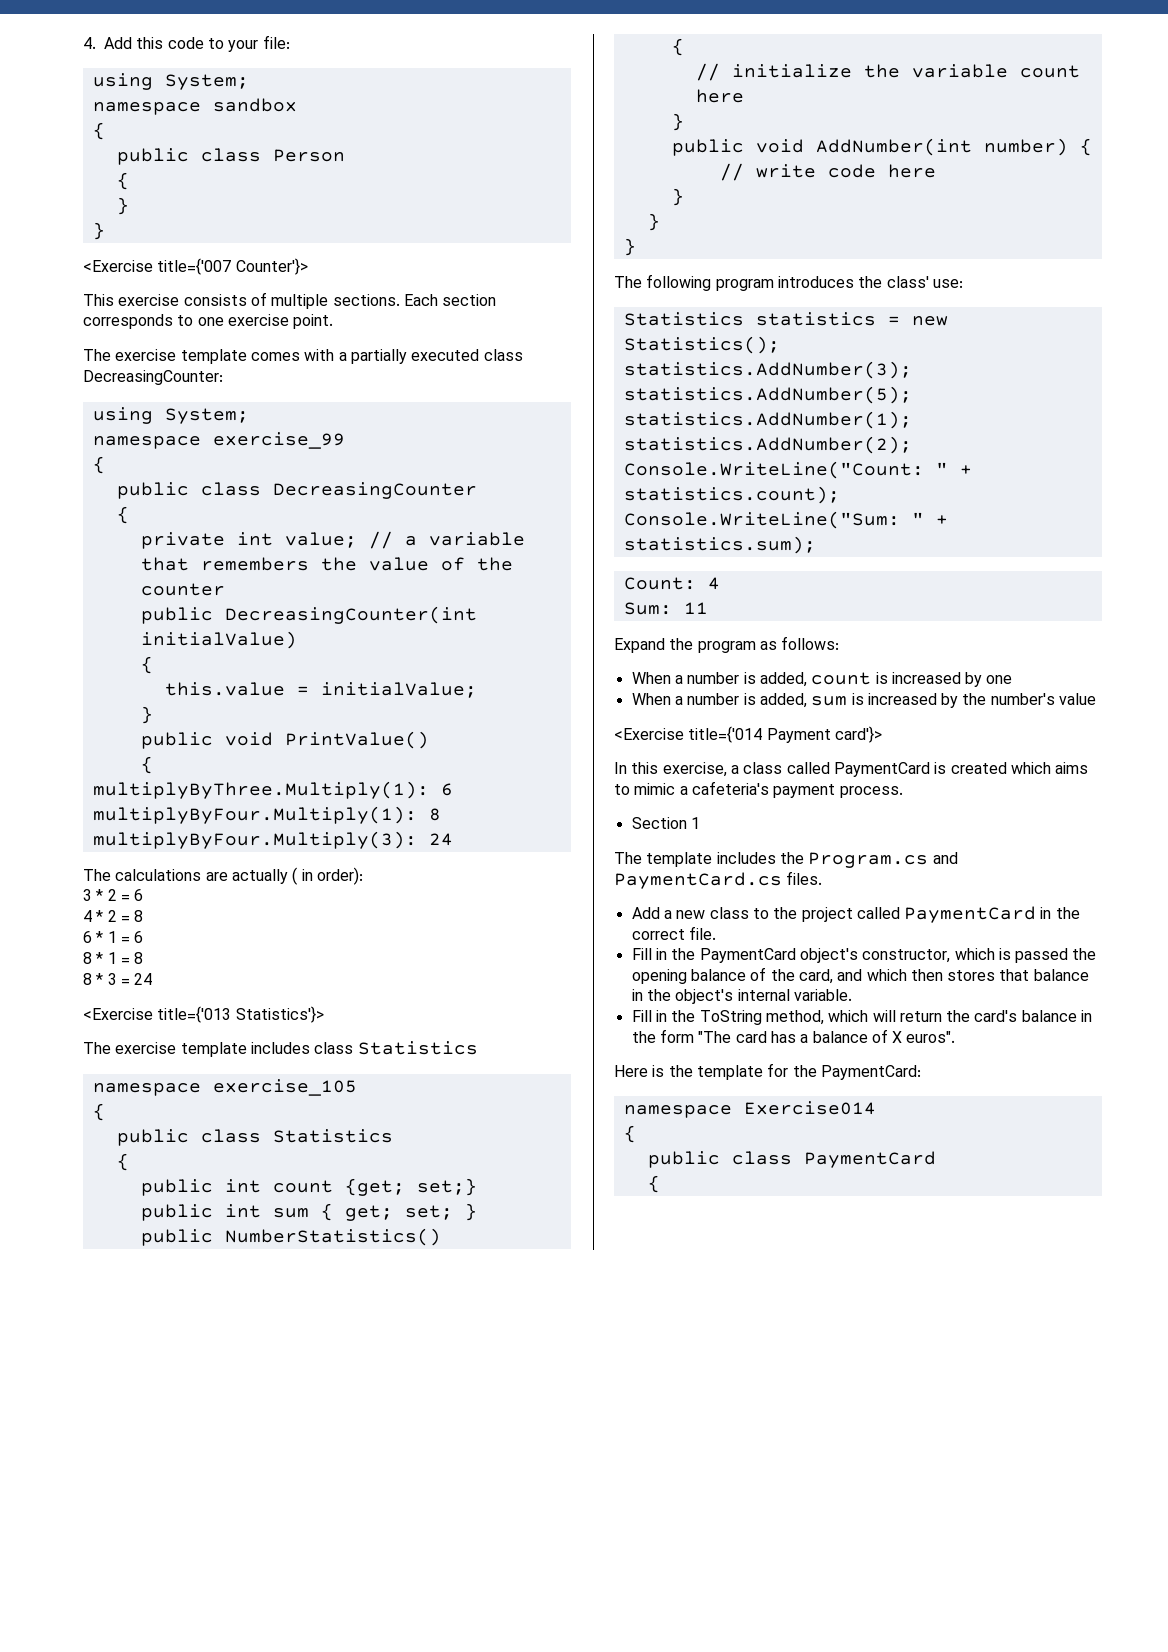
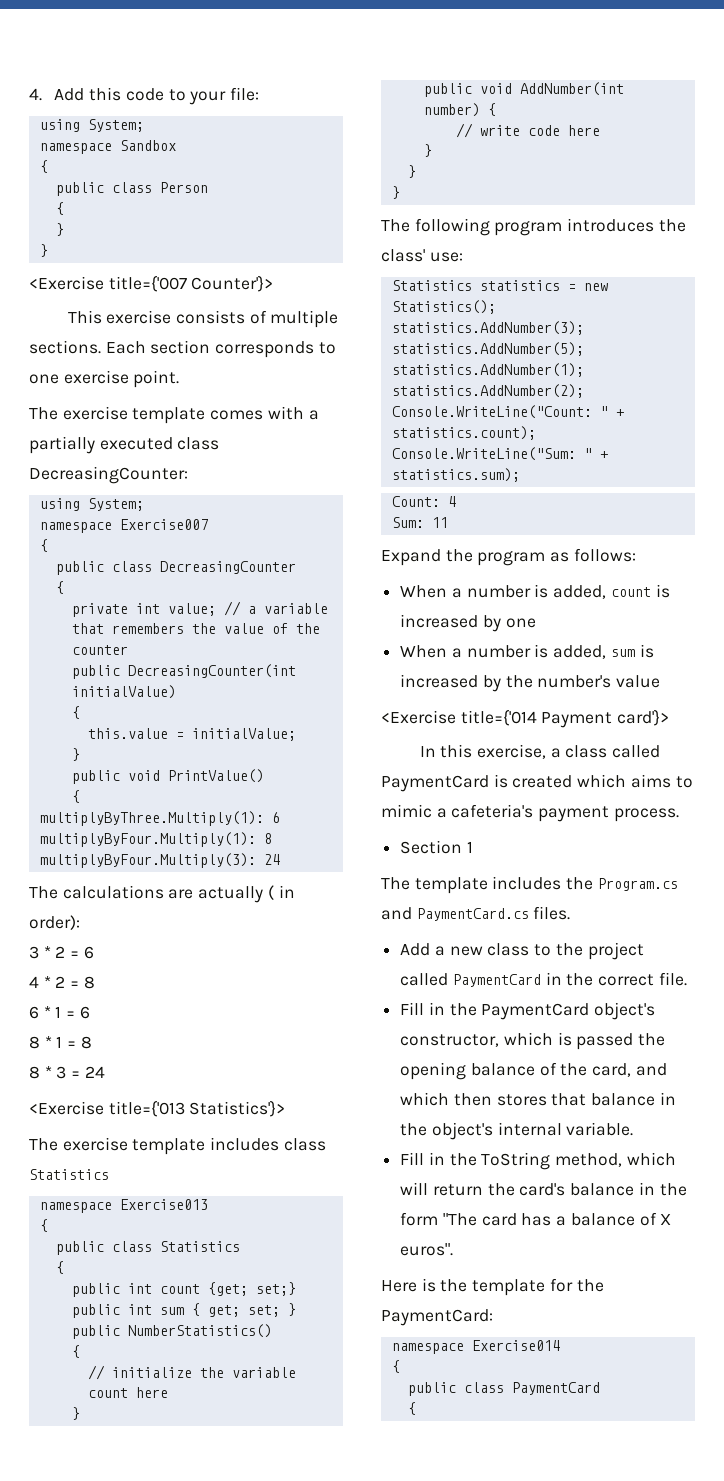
- namespace sandbox
+ namespace Sandbox
- namespace exercise_99
+ namespace Exercise007
- namespace exercise_105
+ namespace Exercise013

